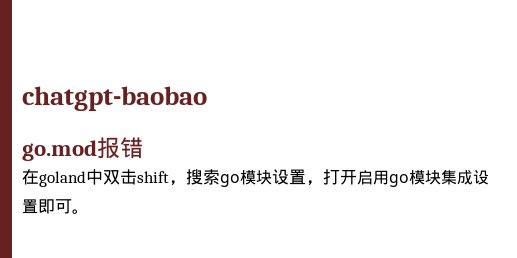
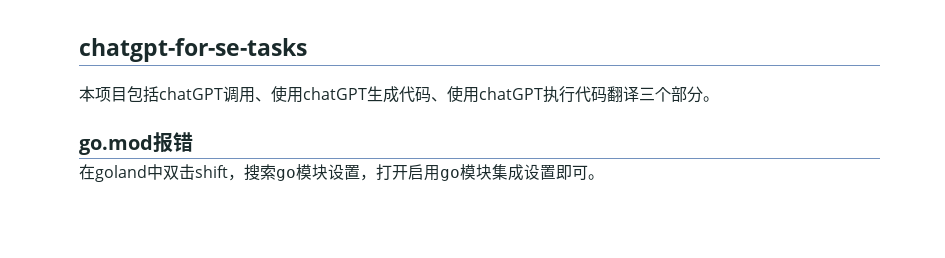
- chatgpt-baobao
+ chatgpt-for-se-tasks
+ 本项目包括chatGPT调用、使用chatGPT生成代码、使用chatGPT执行代码翻译三个部分。

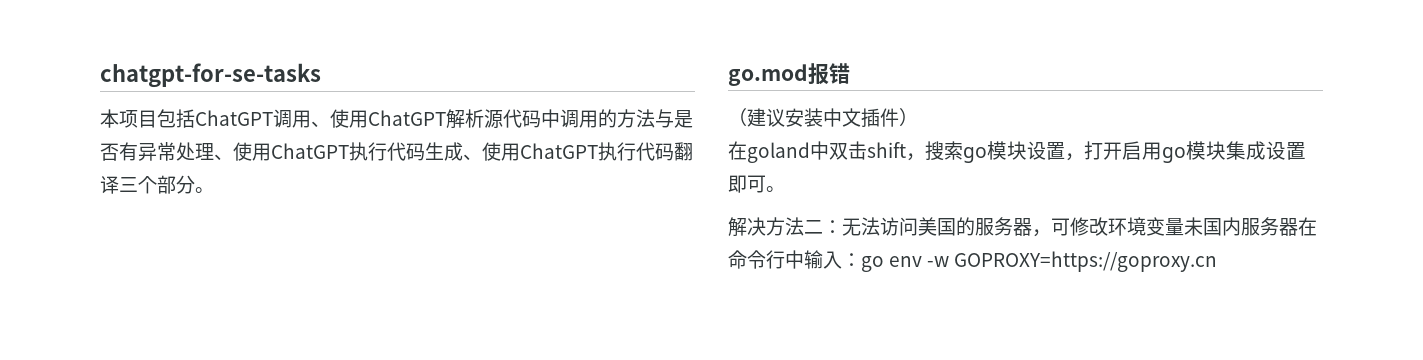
- 本项目包括chatGPT调用、使用chatGPT生成代码、使用chatGPT执行代码翻译三个部分。
+ 本项目包括ChatGPT调用、使用ChatGPT解析源代码中调用的方法与是否有异常处理、使用ChatGPT执行代码生成、使用ChatGPT执行代码翻译三个部分。
+ （建议安装中文插件）
+ 解决方法二：无法访问美国的服务器，可修改环境变量未国内服务器在命令行中输入：go env -w GOPROXY=https://goproxy.cn

